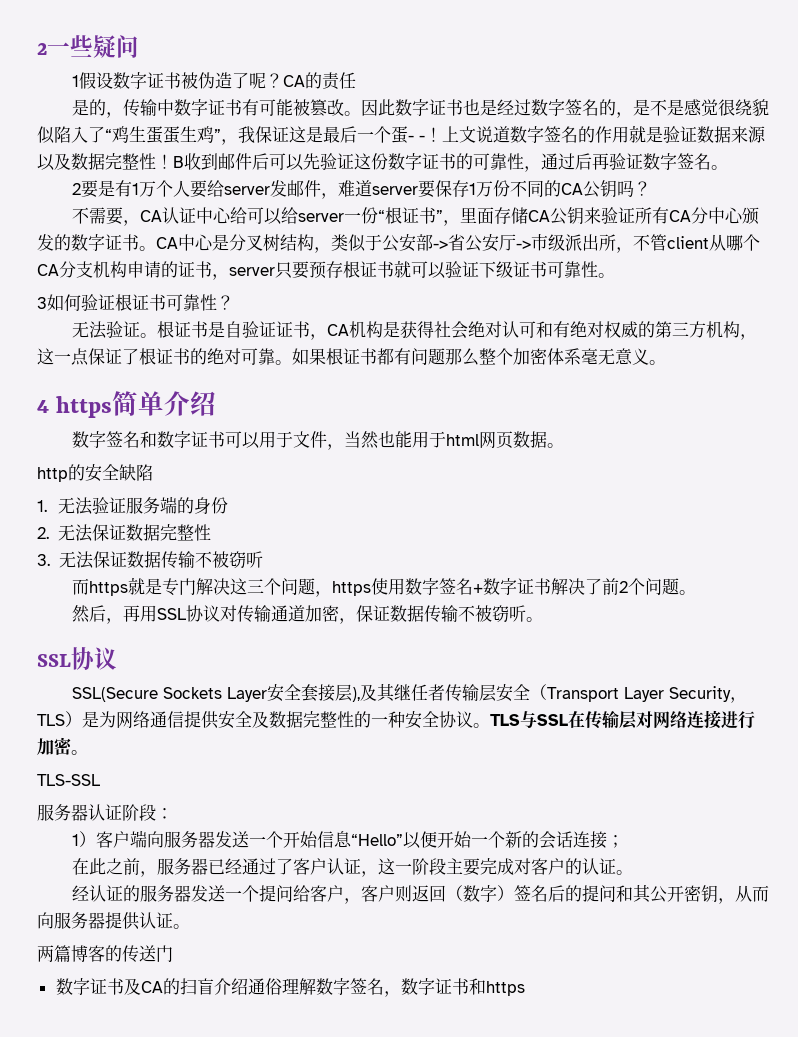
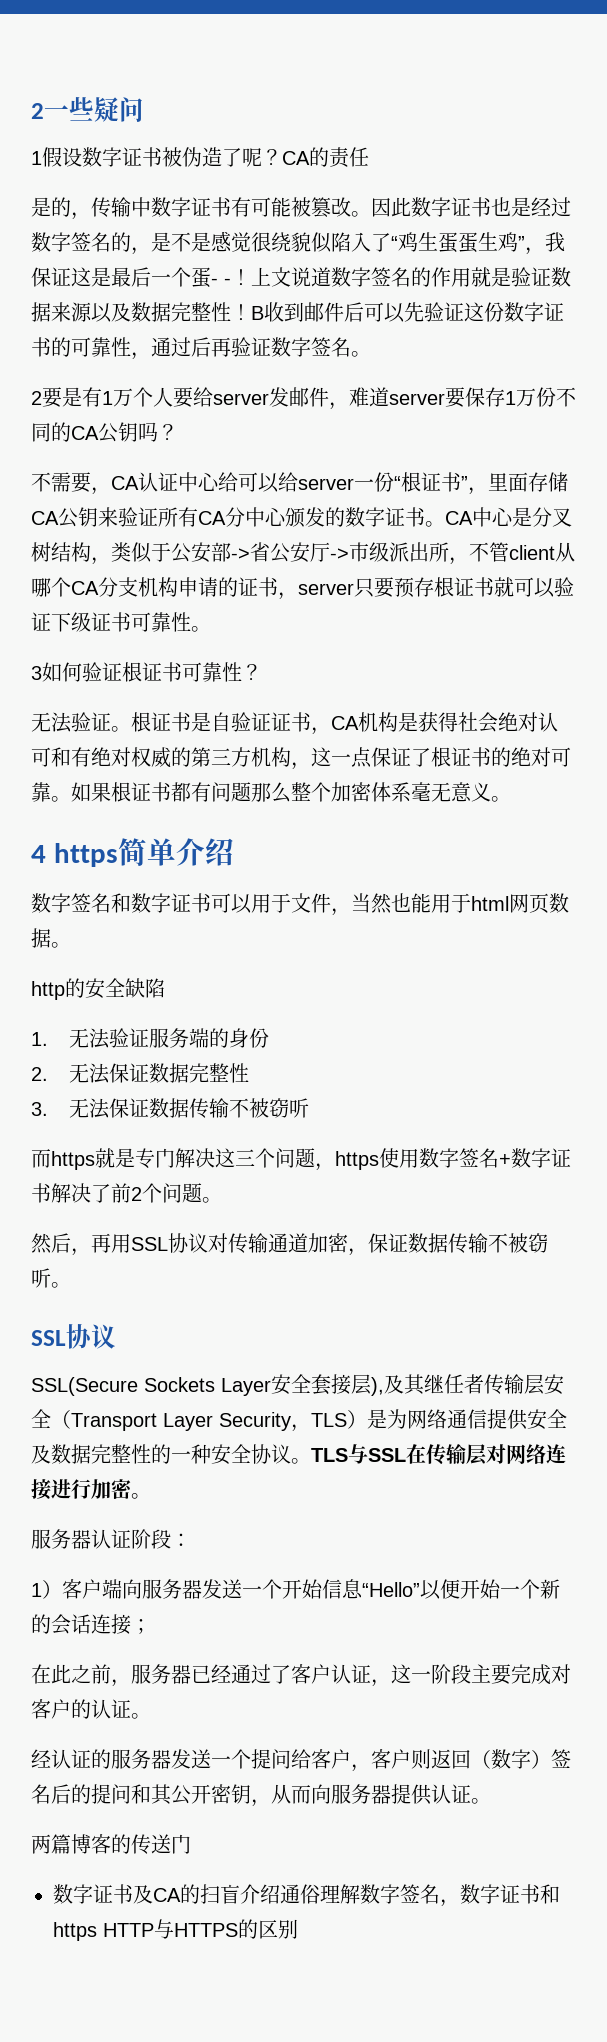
- TLS-SSL
- 数字证书及CA的扫盲介绍通俗理解数字签名，数字证书和https
+ 数字证书及CA的扫盲介绍通俗理解数字签名，数字证书和https HTTP与HTTPS的区别

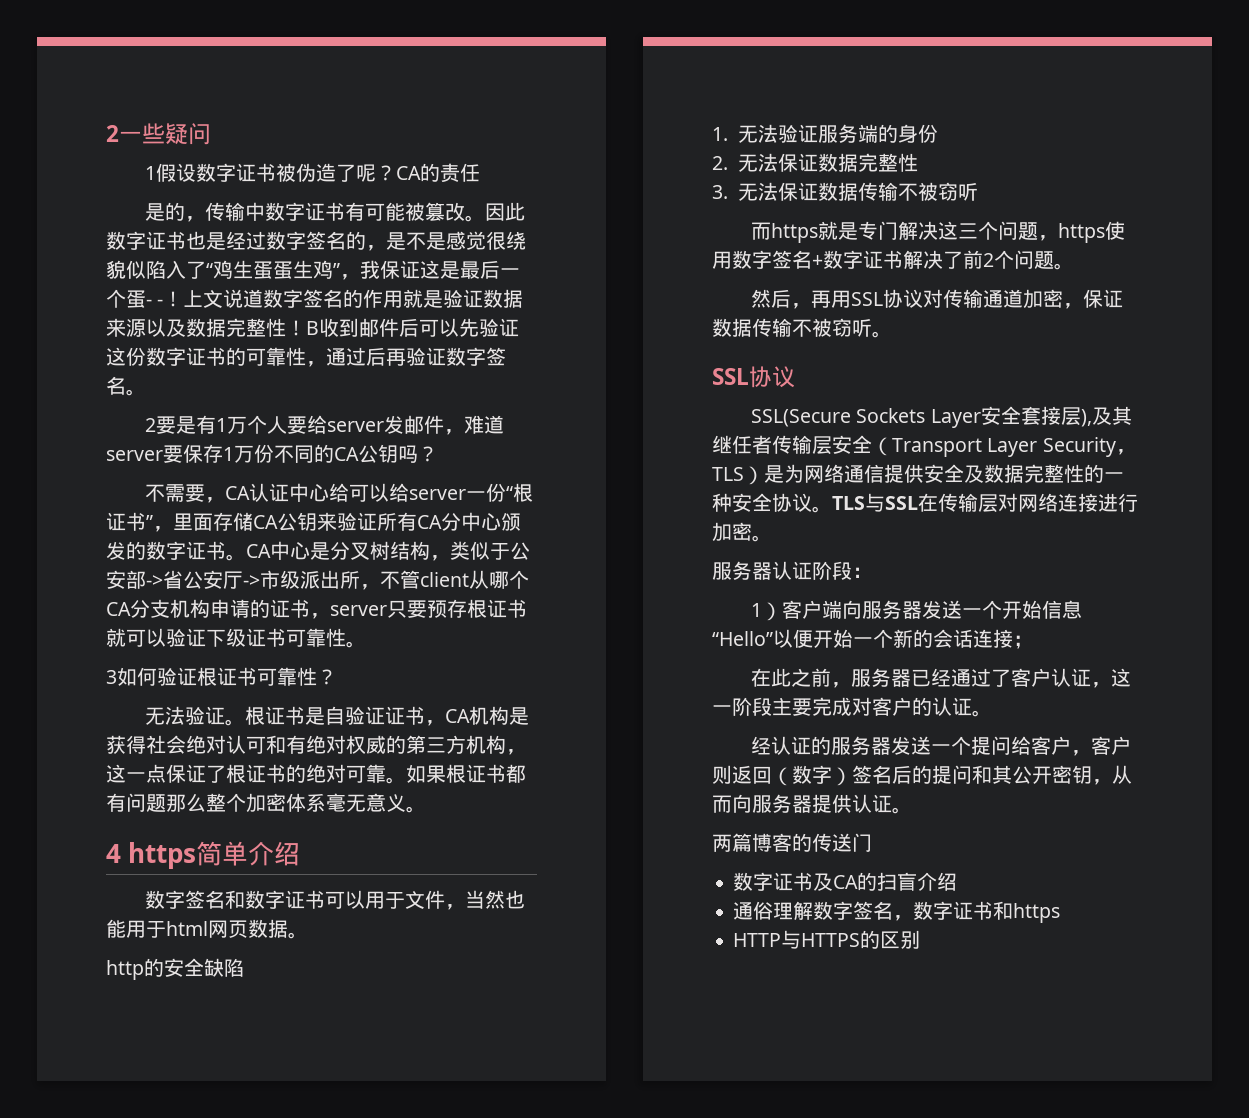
- 数字证书及CA的扫盲介绍通俗理解数字签名，数字证书和https HTTP与HTTPS的区别
+ 数字证书及CA的扫盲介绍
+ 通俗理解数字签名，数字证书和https
+ HTTP与HTTPS的区别

